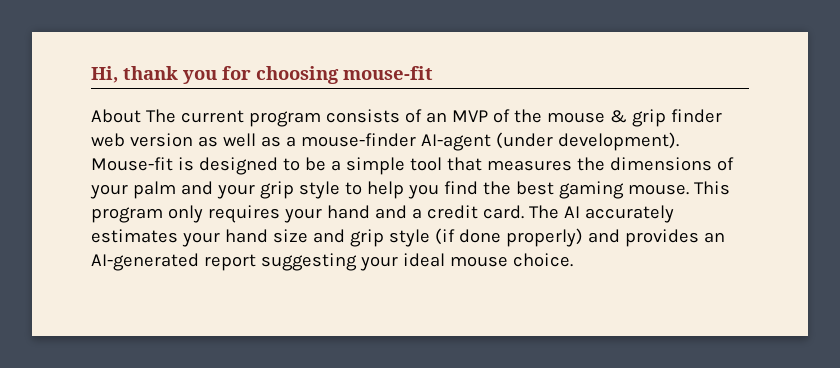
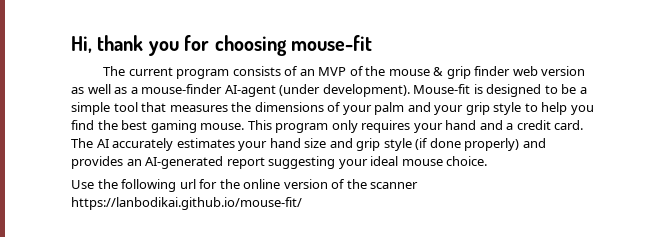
- About The current program consists of an MVP of the mouse & grip finder web version as well as a mouse-finder AI-agent (under development).
+ The current program consists of an MVP of the mouse & grip finder web version as well as a mouse-finder AI-agent (under development).
+ Use the following url for the online version of the scanner https://lanbodikai.github.io/mouse-fit/

